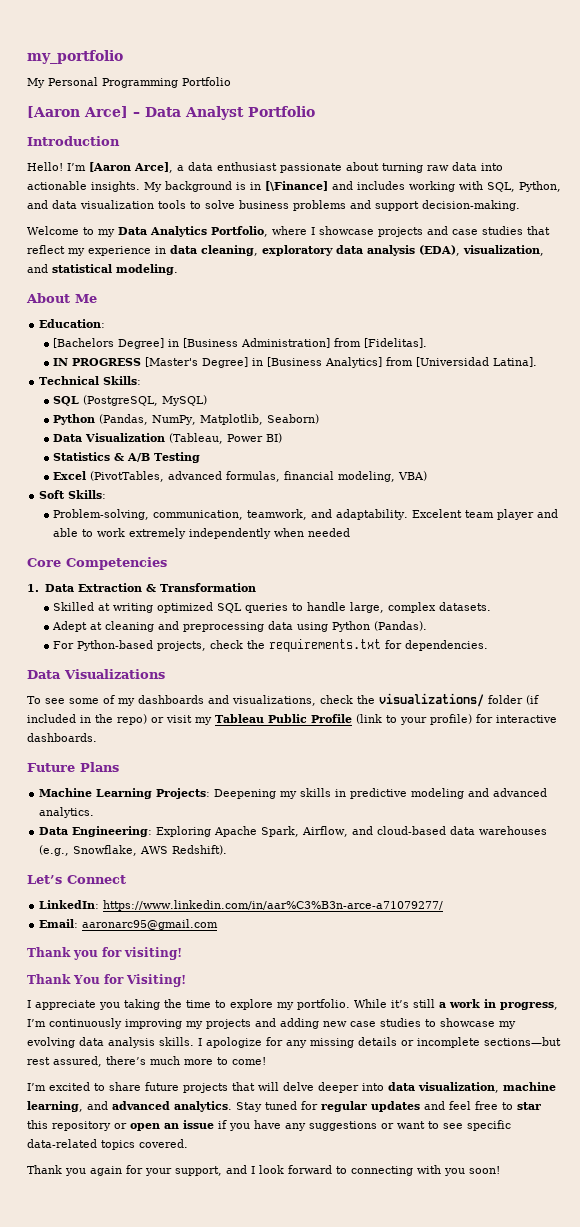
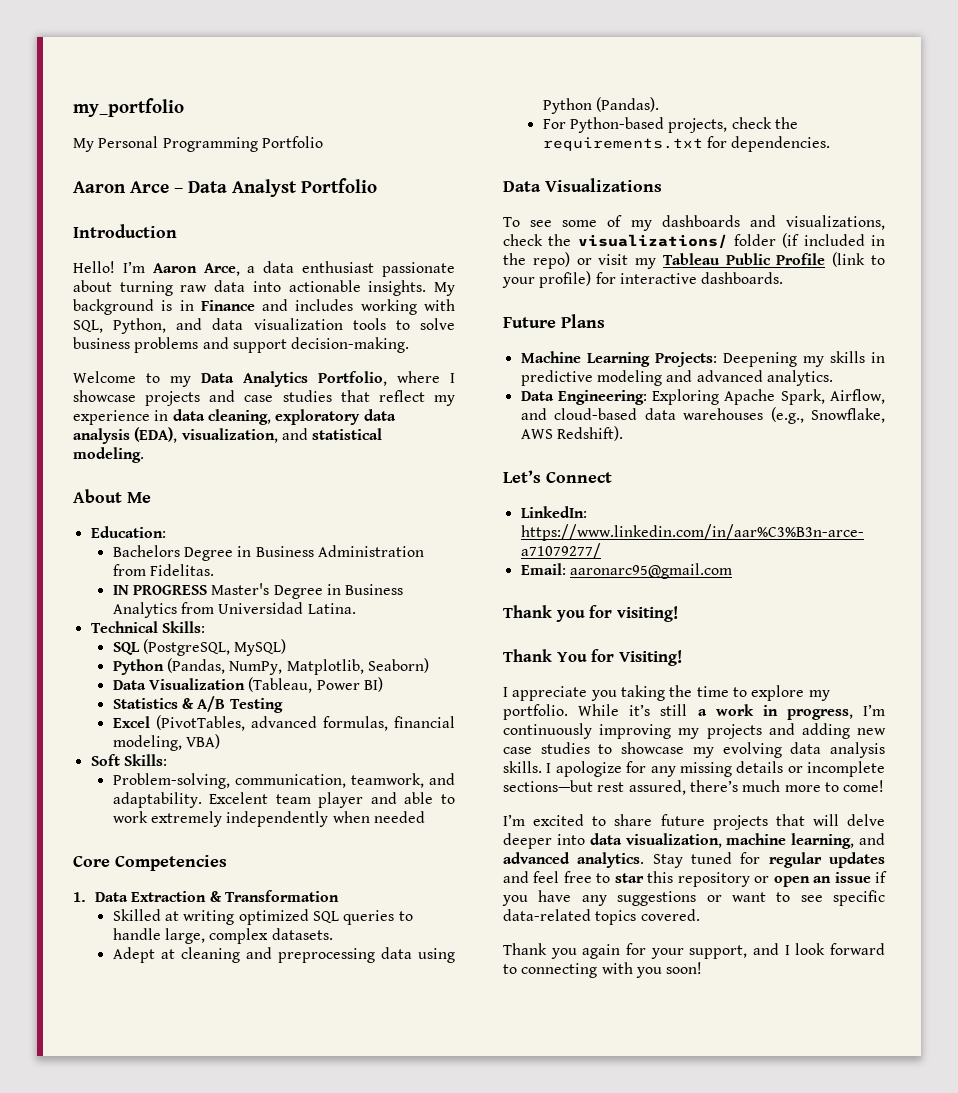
- [Aaron Arce] – Data Analyst Portfolio
+ Aaron Arce – Data Analyst Portfolio
- I’m [Aaron Arce], a data enthusiast passionate about turning raw data into actionable insights.
+ I’m Aaron Arce, a data enthusiast passionate about turning raw data into actionable insights.
- My background is in [\Finance] and includes working with SQL, Python, and data visualization tools to solve business problems and support decision-making.
+ My background is in Finance and includes working with SQL, Python, and data visualization tools to solve business problems and support decision-making.
- [Bachelors Degree] in [Business Administration] from [Fidelitas].
- IN PROGRESS [Master's Degree] in [Business Analytics] from [Universidad Latina].
+ Bachelors Degree in Business Administration from Fidelitas.
+ IN PROGRESS Master's Degree in Business Analytics from Universidad Latina.

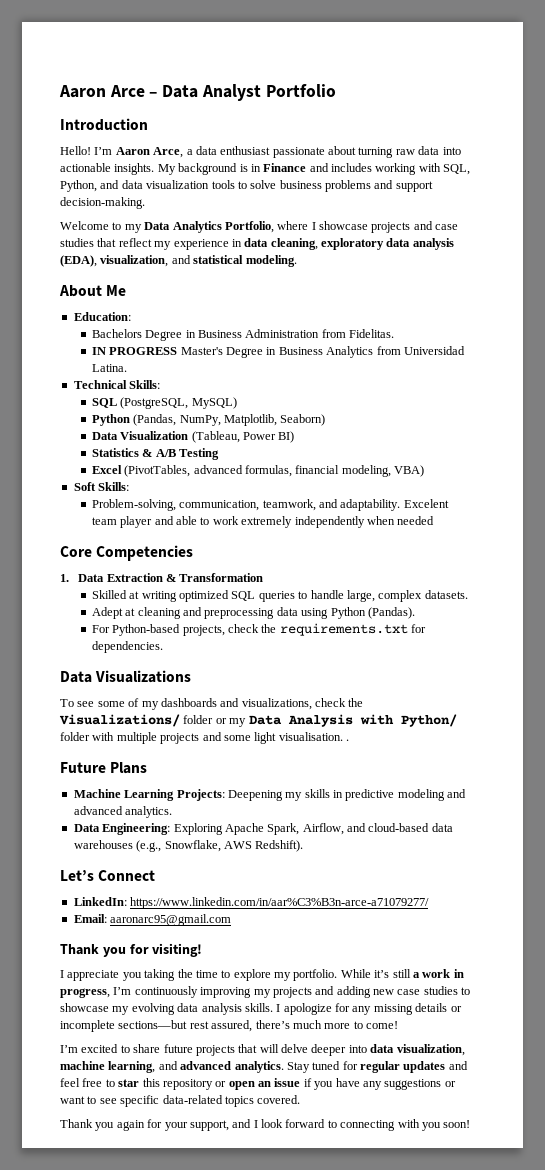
- my_portfolio
- My Personal Programming Portfolio
- To see some of my dashboards and visualizations, check the visualizations/ folder (if included in the repo) or visit my Tableau Public Profile (link to your profile) for interactive dashboards.
+ To see some of my dashboards and visualizations, check the Visualizations/ folder or my Data Analysis with Python/ folder with multiple projects and some light visualisation. .
- Thank You for Visiting!

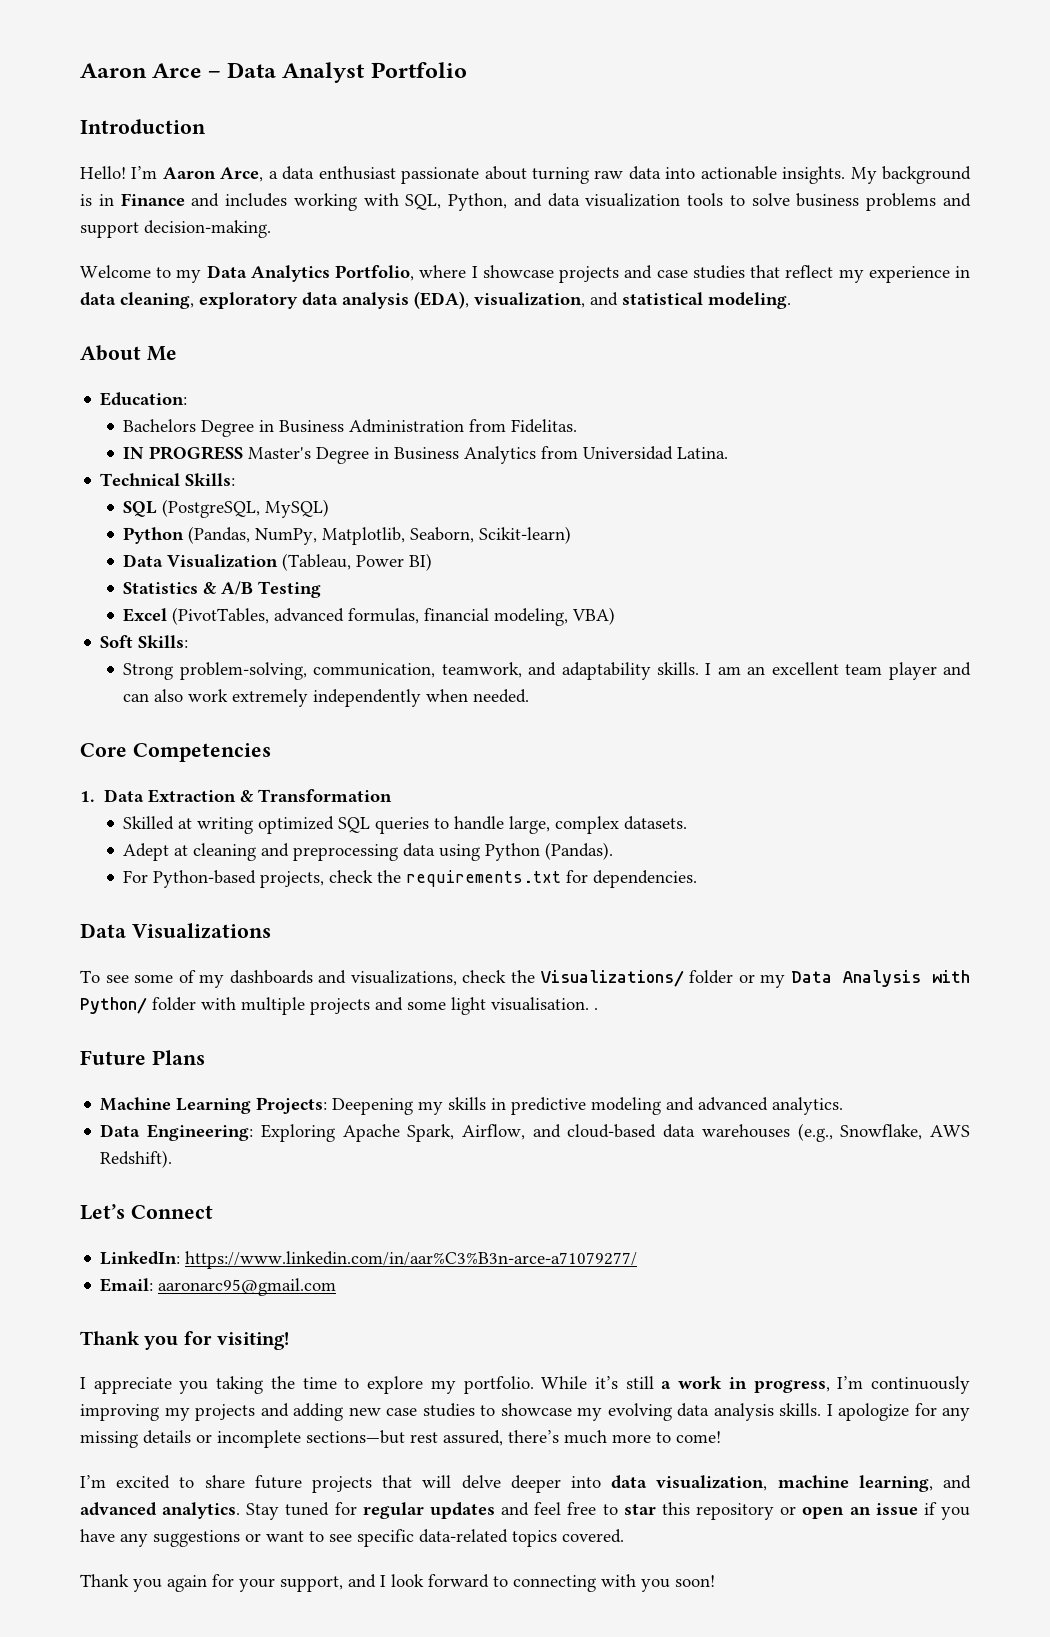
- Python (Pandas, NumPy, Matplotlib, Seaborn)
+ Python (Pandas, NumPy, Matplotlib, Seaborn, Scikit-learn)
- Problem-solving, communication, teamwork, and adaptability. Excelent team player and able to work extremely independently when needed
+ Strong problem-solving, communication, teamwork, and adaptability skills. I am an excellent team player and can also work extremely independently when needed.

